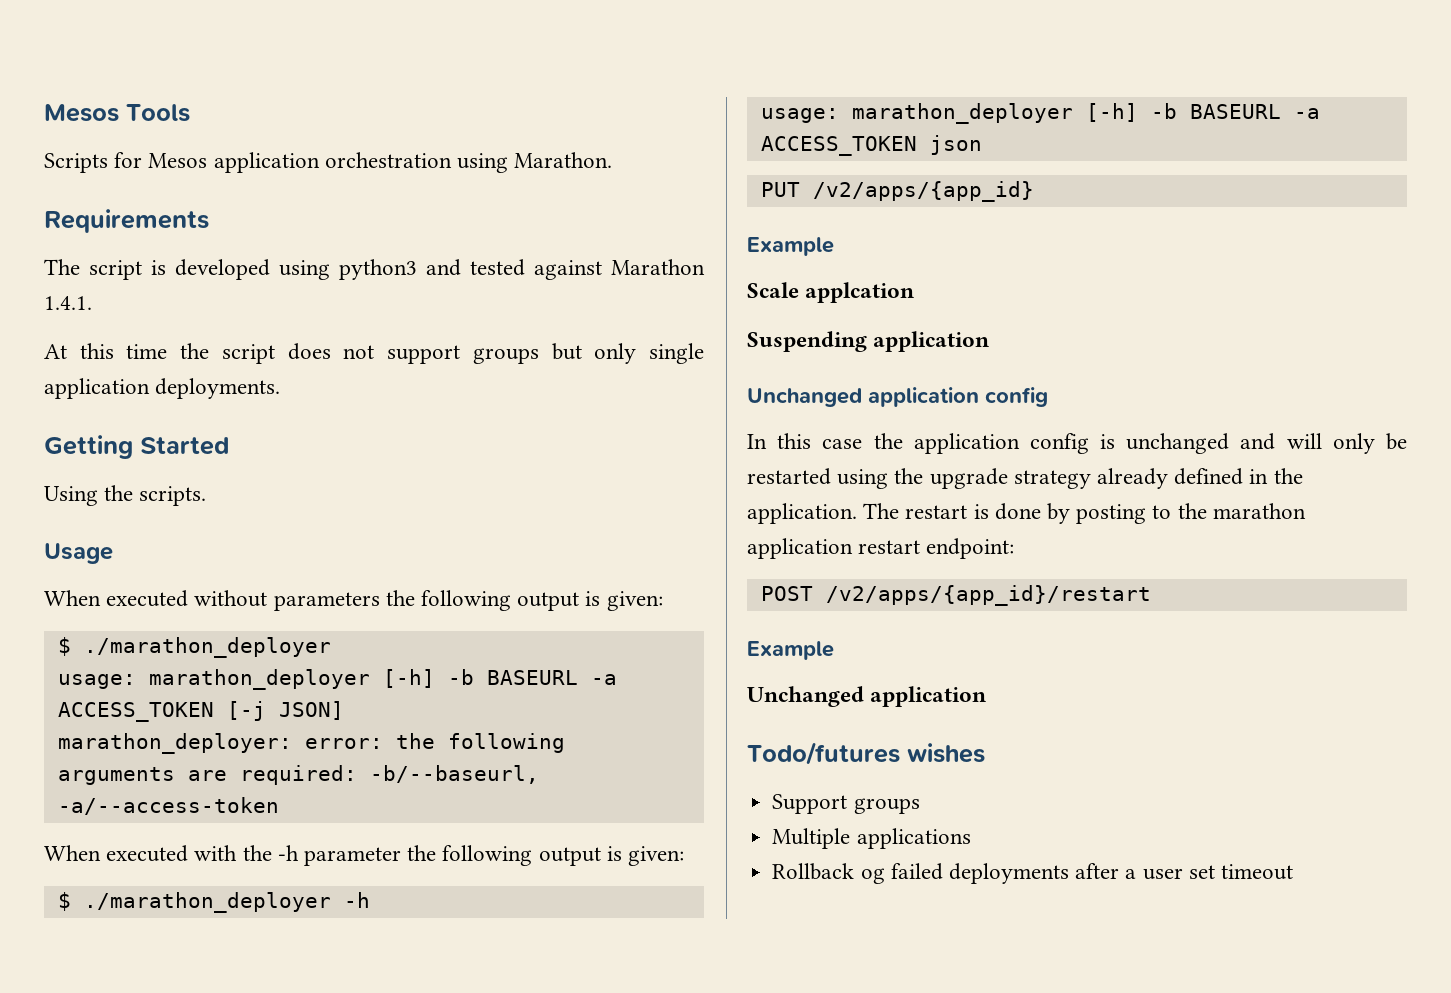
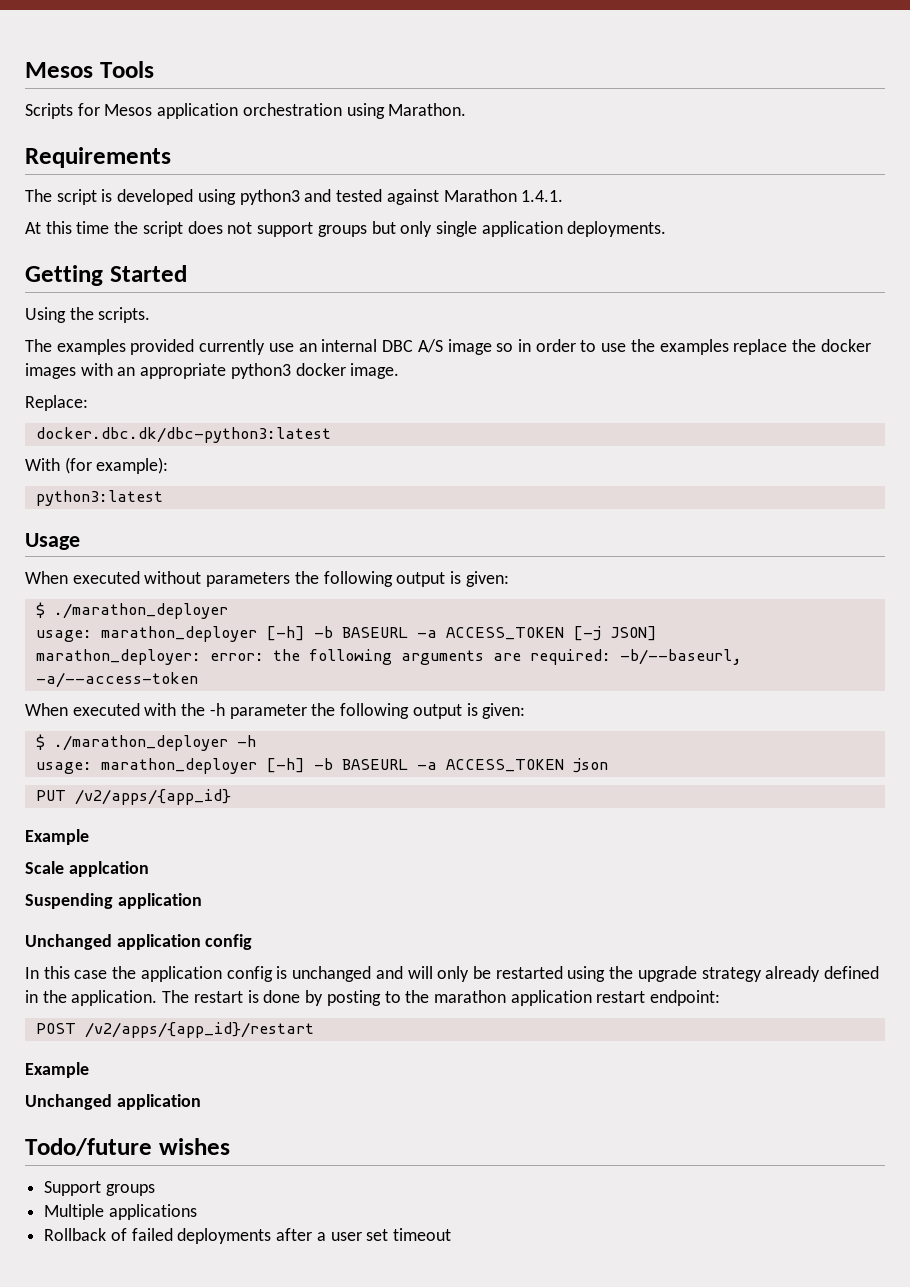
+ The examples provided currently use an internal DBC A/S image so in order to use the examples replace the docker images with an appropriate python3 docker image.
+ Replace:
+ docker.dbc.dk/dbc-python3:latest
+ With (for example):
+ python3:latest
- Todo/futures wishes
+ Todo/future wishes
- Rollback og failed deployments after a user set timeout
+ Rollback of failed deployments after a user set timeout

